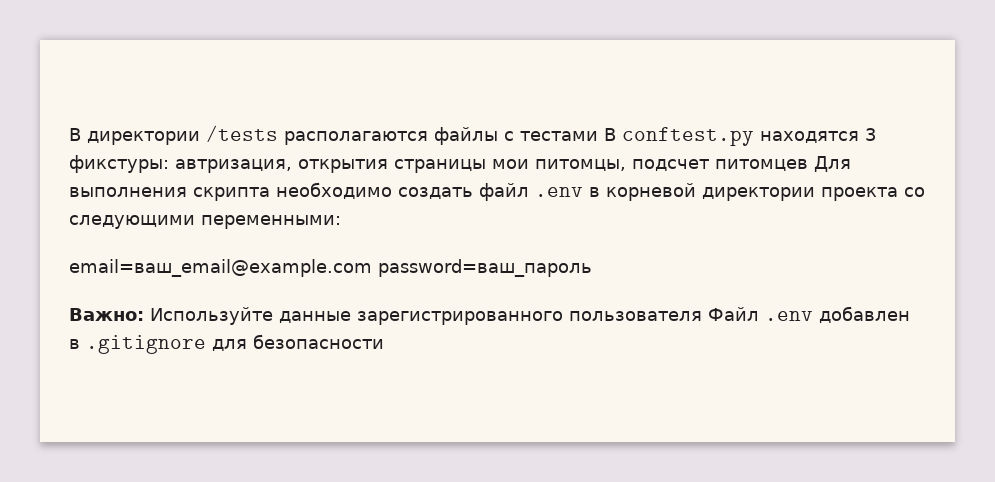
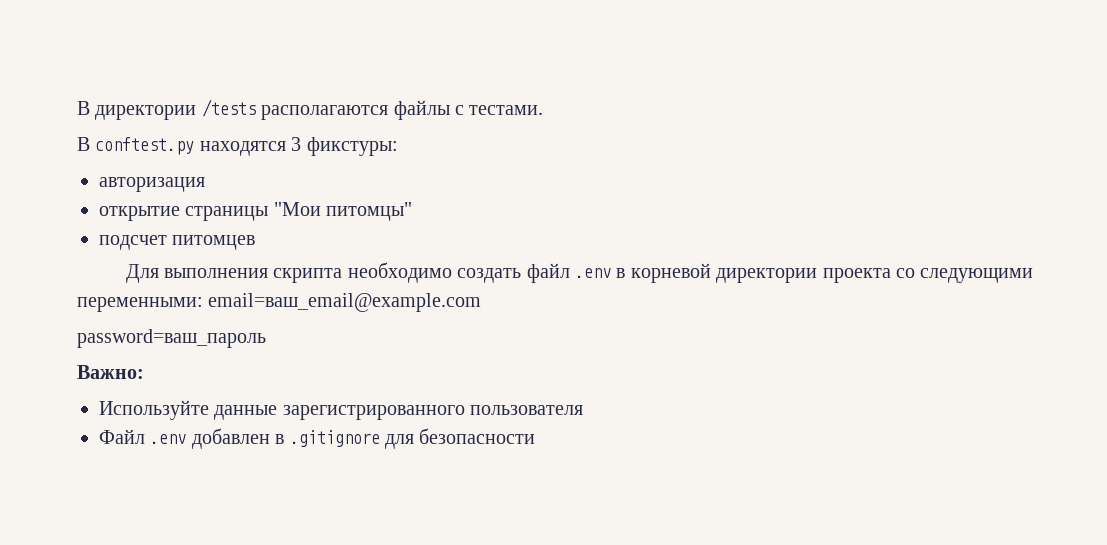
- В директории /tests располагаются файлы с тестами В conftest.py находятся 3 фикстуры: автризация, открытия страницы мои питомцы, подсчет питомцев Для выполнения скрипта необходимо создать файл .env в корневой директории проекта со следующими переменными:
- email=ваш_email@example.com password=ваш_пароль
+ В директории /tests располагаются файлы с тестами.
+ В conftest.py находятся 3 фикстуры:
+ авторизация
+ открытие страницы "Мои питомцы"
+ подсчет питомцев
+ Для выполнения скрипта необходимо создать файл .env в корневой директории проекта со следующими переменными: email=ваш_email@example.com
+ password=ваш_пароль
- Важно: Используйте данные зарегистрированного пользователя Файл .env добавлен в .gitignore для безопасности
+ Важно:
+ Используйте данные зарегистрированного пользователя
+ Файл .env добавлен в .gitignore для безопасности

